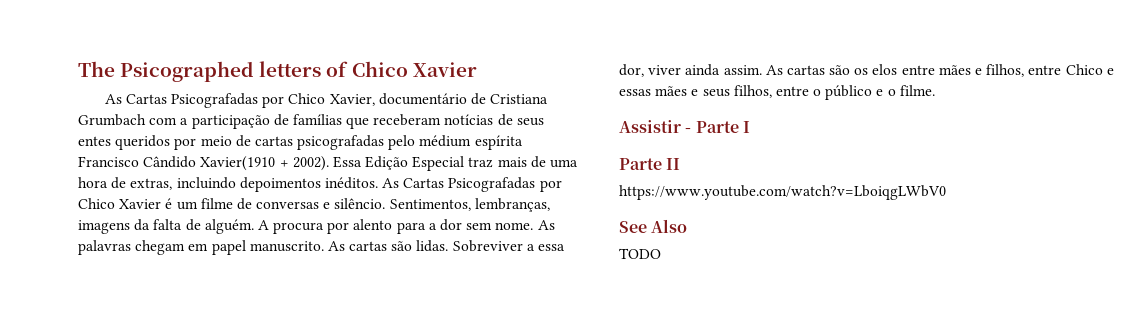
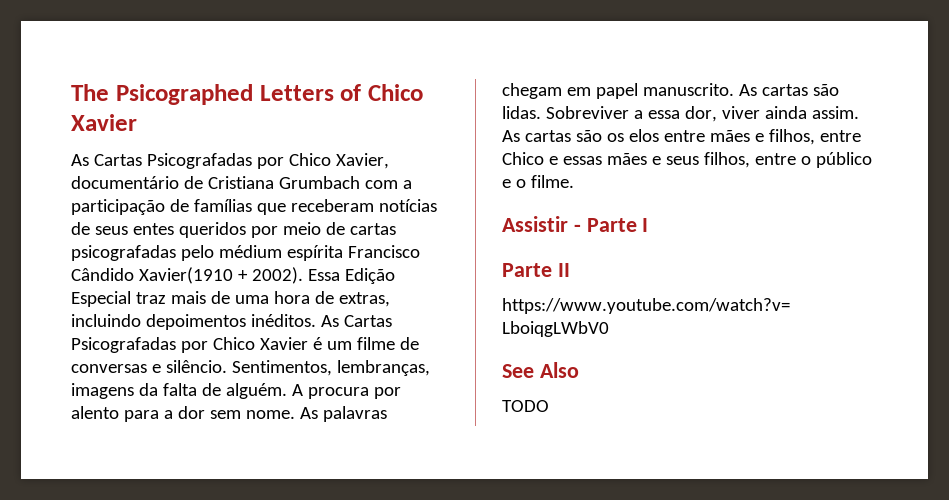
- The Psicographed letters of Chico Xavier
+ The Psicographed Letters of Chico Xavier

